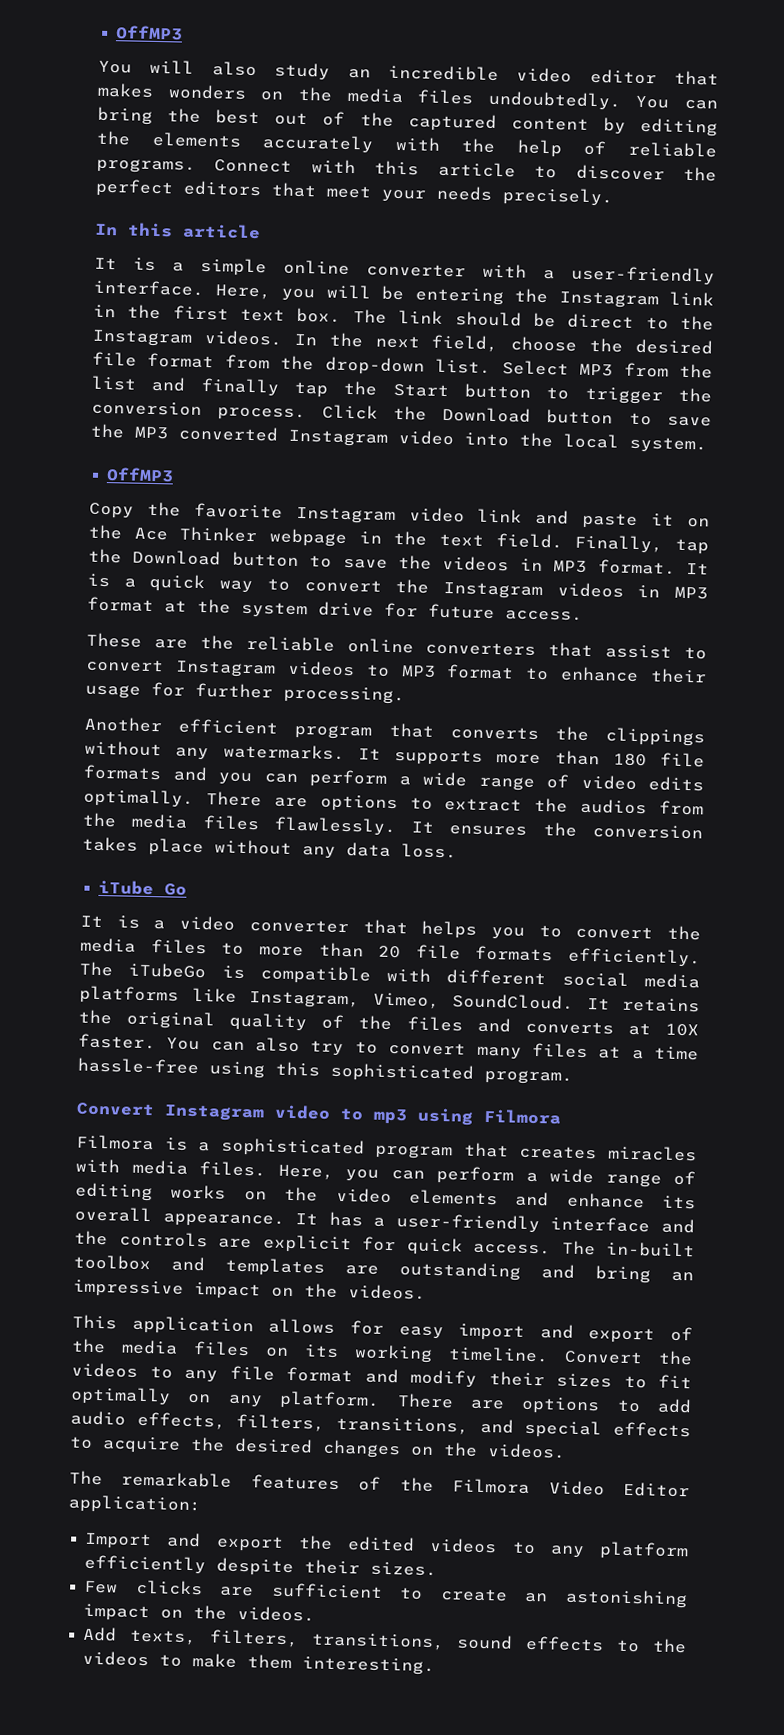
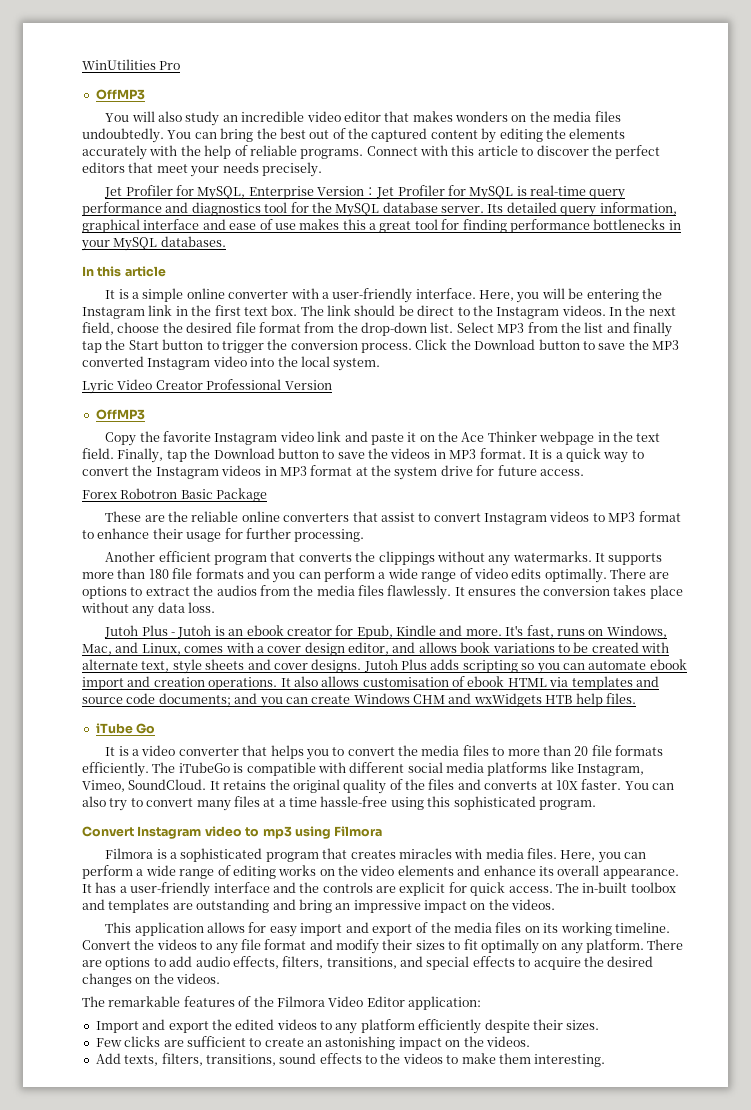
+ WinUtilities Pro
+ Jet Profiler for MySQL, Enterprise Version：Jet Profiler for MySQL is real-time query performance and diagnostics tool for the MySQL database server. Its detailed query information, graphical interface and ease of use makes this a great tool for finding performance bottlenecks in your MySQL databases.
+ Lyric Video Creator Professional Version
+ Forex Robotron Basic Package
+ Jutoh Plus - Jutoh is an ebook creator for Epub, Kindle and more. It's fast, runs on Windows, Mac, and Linux, comes with a cover design editor, and allows book variations to be created with alternate text, style sheets and cover designs. Jutoh Plus adds scripting so you can automate ebook import and creation operations. It also allows customisation of ebook HTML via templates and source code documents; and you can create Windows CHM and wxWidgets HTB help files.

